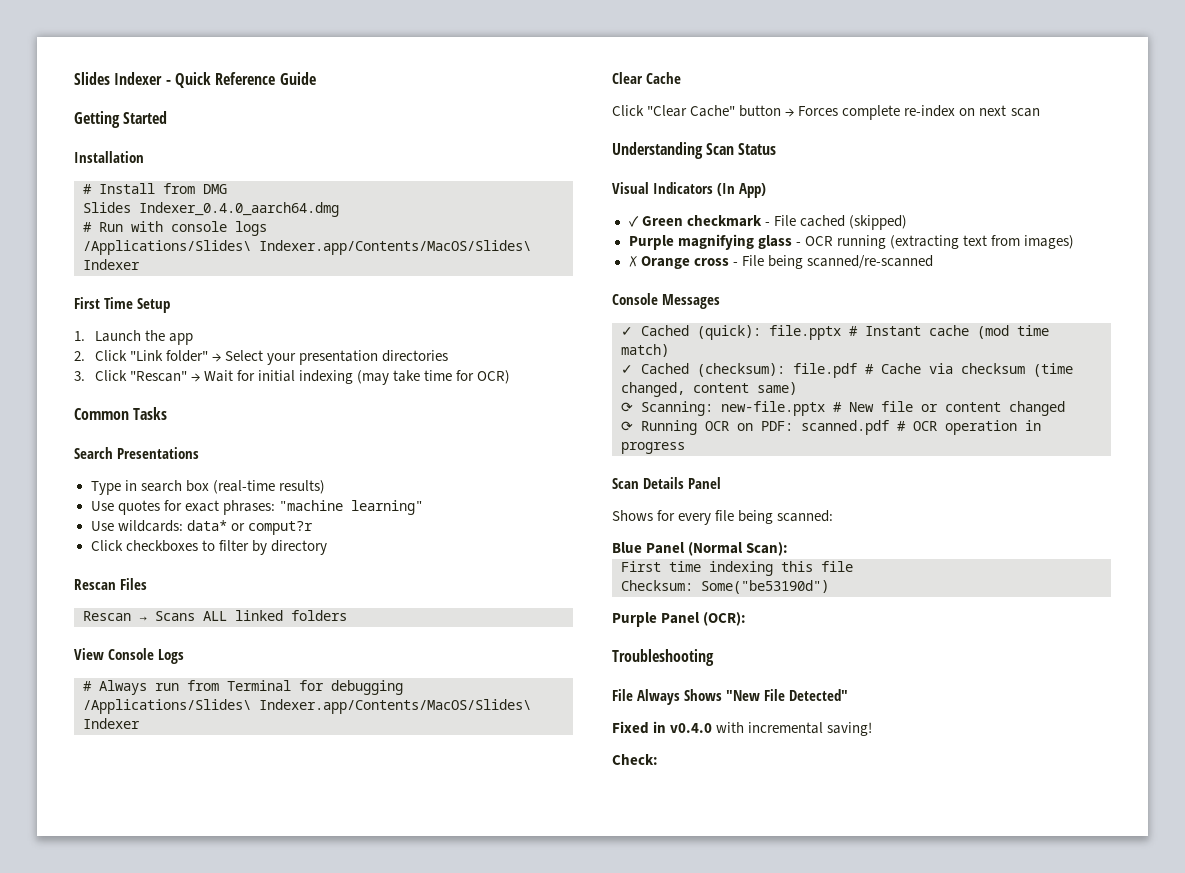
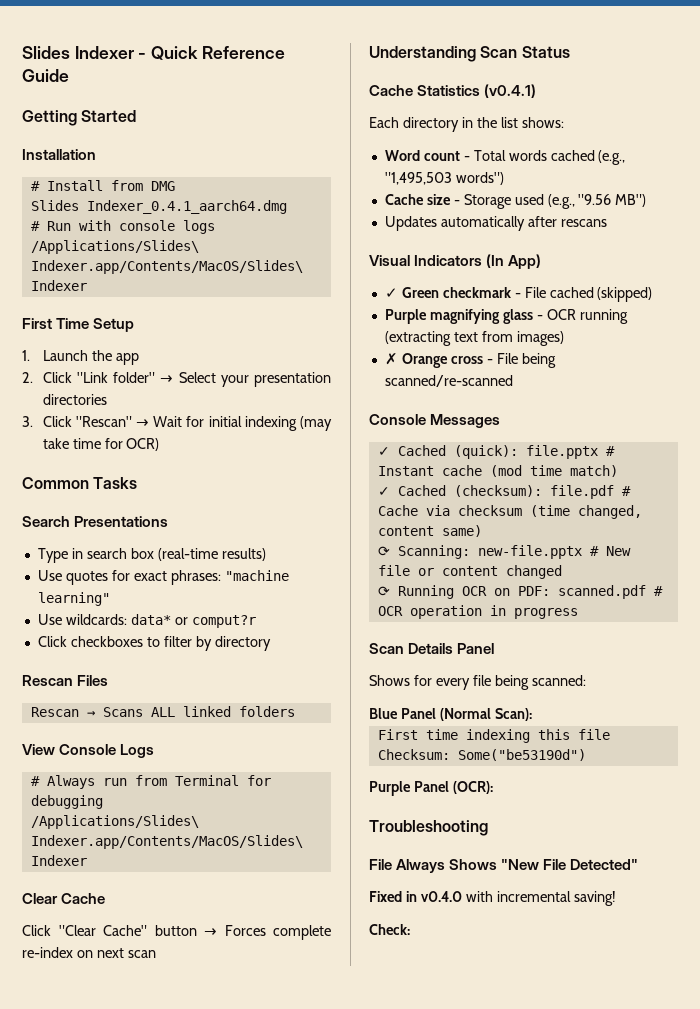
- Slides Indexer_0.4.0_aarch64.dmg
+ Slides Indexer_0.4.1_aarch64.dmg
+ Cache Statistics (v0.4.1)
+ Each directory in the list shows:
+ Word count - Total words cached (e.g., "1,495,503 words")
+ Cache size - Storage used (e.g., "9.56 MB")
+ Updates automatically after rescans

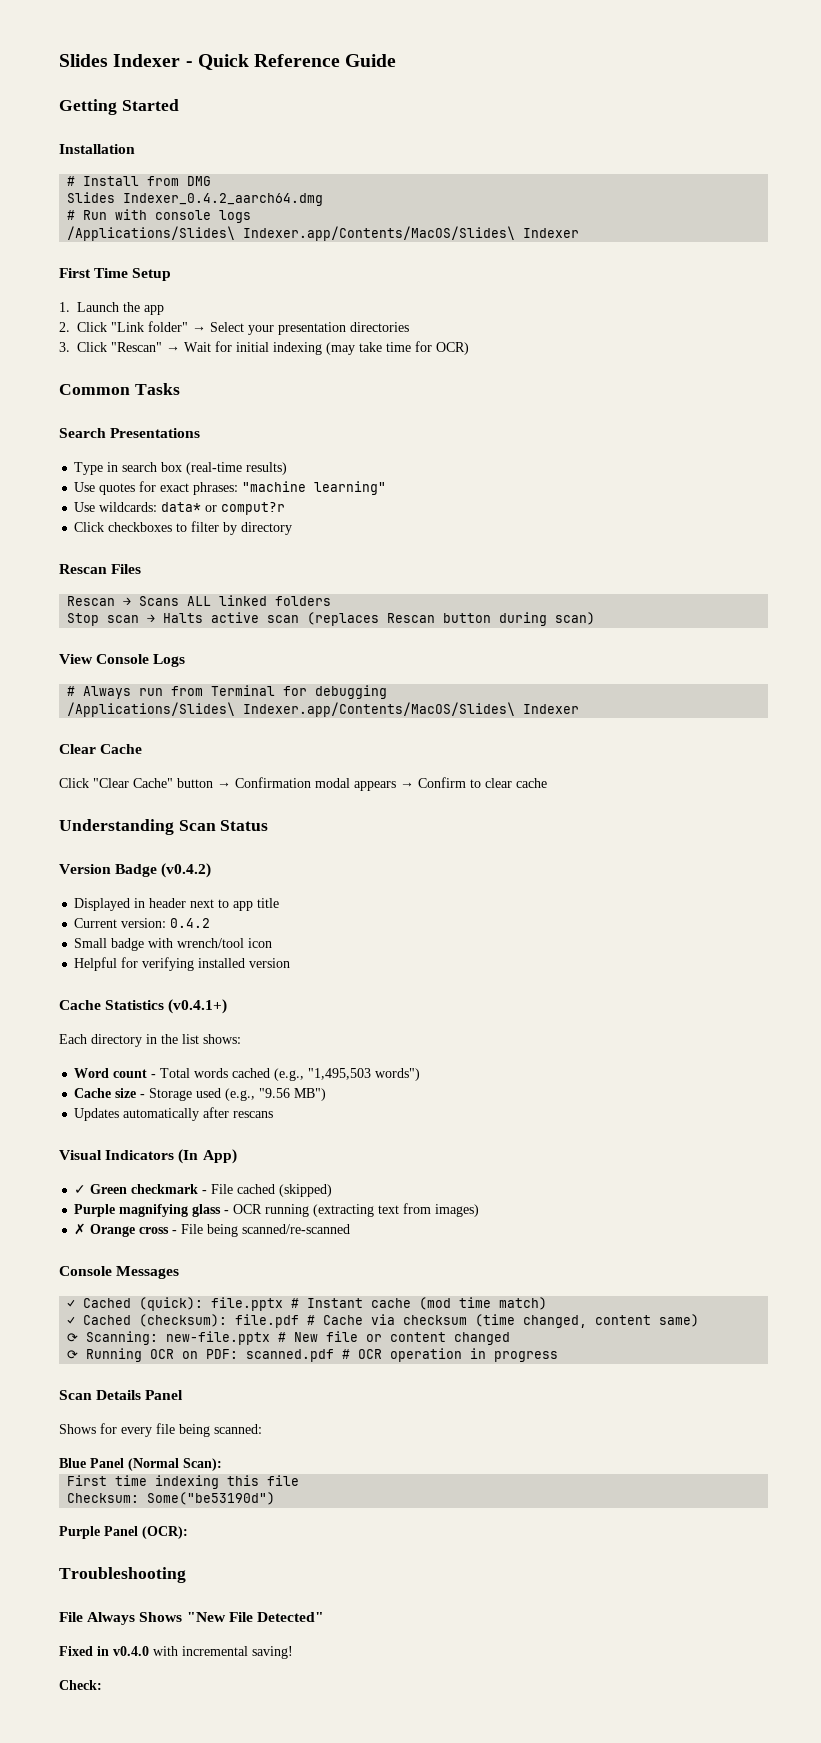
- Slides Indexer_0.4.1_aarch64.dmg
+ Slides Indexer_0.4.2_aarch64.dmg
+ Stop scan → Halts active scan (replaces Rescan button during scan)
- Click "Clear Cache" button → Forces complete re-index on next scan
+ Click "Clear Cache" button → Confirmation modal appears → Confirm to clear cache
  Understanding Scan Status
+ Version Badge (v0.4.2)
+ Displayed in header next to app title
+ Current version: 0.4.2
+ Small badge with wrench/tool icon
+ Helpful for verifying installed version
- Cache Statistics (v0.4.1)
+ Cache Statistics (v0.4.1+)

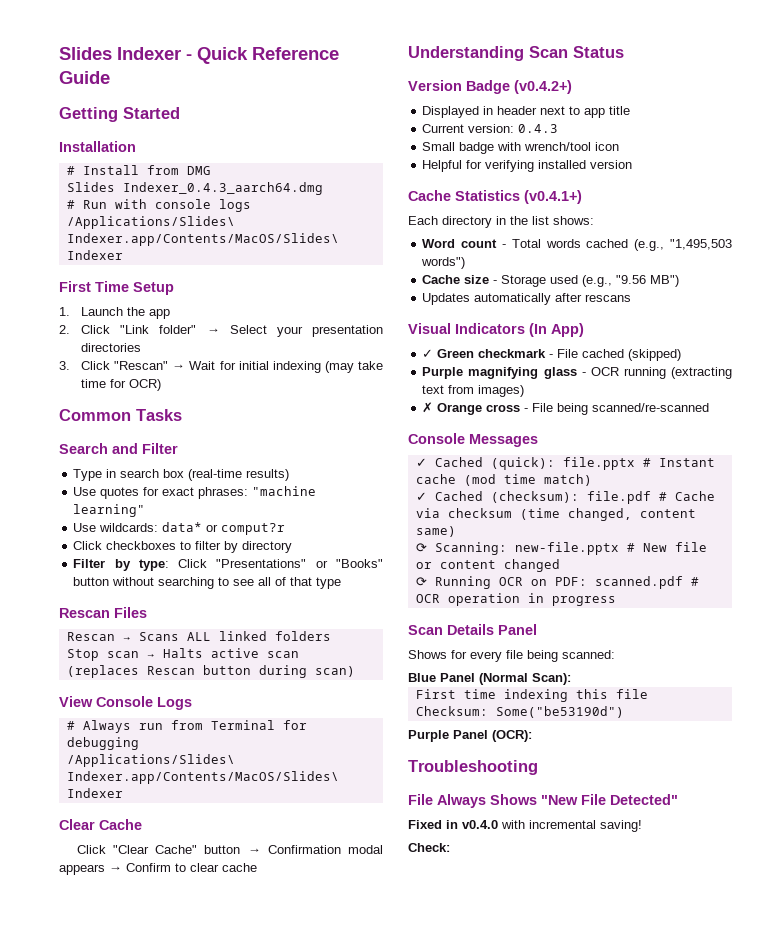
- Slides Indexer_0.4.2_aarch64.dmg
+ Slides Indexer_0.4.3_aarch64.dmg
- Search Presentations
+ Search and Filter
+ Filter by type: Click "Presentations" or "Books" button without searching to see all of that type
- Version Badge (v0.4.2)
+ Version Badge (v0.4.2+)
- Current version: 0.4.2
+ Current version: 0.4.3

